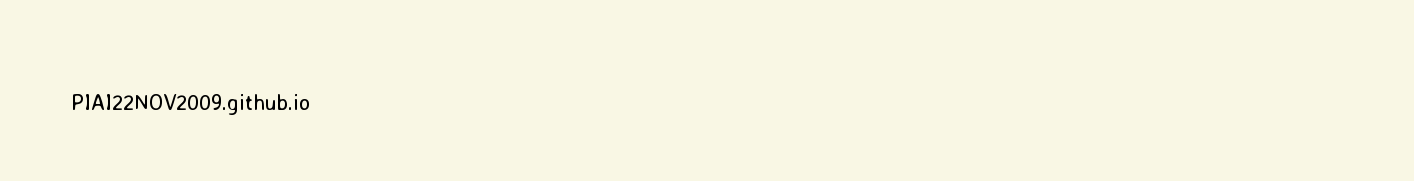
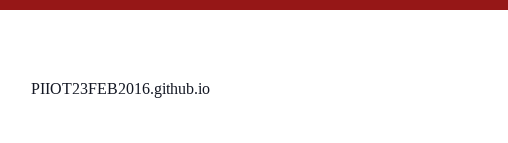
- PIAI22NOV2009.github.io
+ PIIOT23FEB2016.github.io

